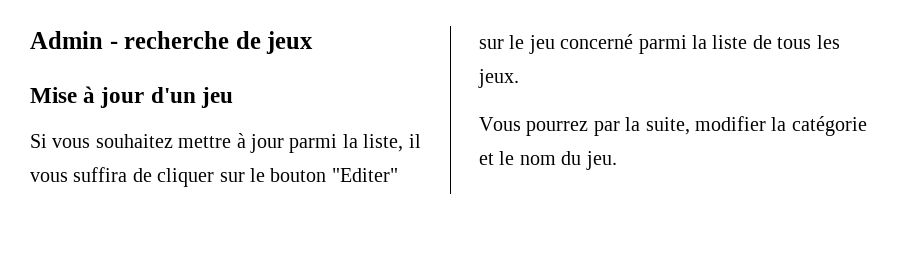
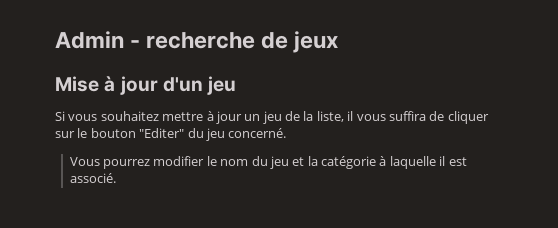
- Si vous souhaitez mettre à jour parmi la liste, il vous suffira de cliquer sur le bouton "Editer" sur le jeu concerné parmi la liste de tous les jeux.
- Vous pourrez par la suite, modifier la catégorie et le nom du jeu.
+ Si vous souhaitez mettre à jour un jeu de la liste, il vous suffira de cliquer sur le bouton "Editer" du jeu concerné.
+ Vous pourrez modifier le nom du jeu et la catégorie à laquelle il est associé.

